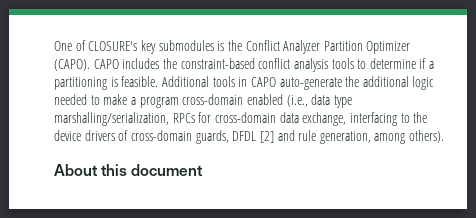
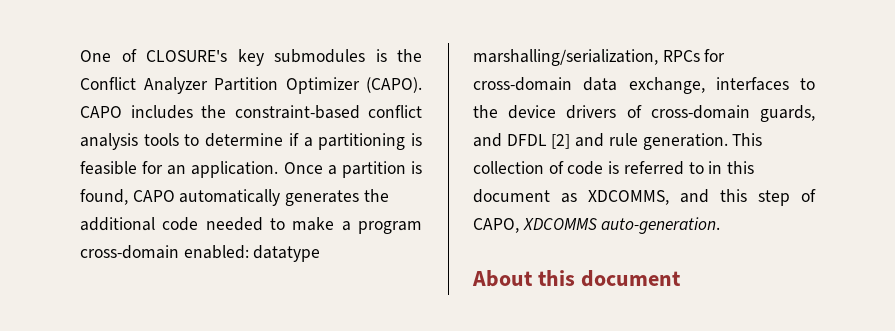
- CAPO includes the constraint-based conflict analysis tools to determine if a partitioning is feasible. Additional tools in CAPO auto-generate the additional logic needed to make a program cross-domain enabled (i.e., data type marshalling/serialization, RPCs for cross-domain data exchange, interfacing to the device drivers of cross-domain guards, DFDL [2] and rule generation, among others).
+ CAPO includes the constraint-based conflict analysis tools to determine if a partitioning is feasible for an application. Once a partition is found, CAPO automatically generates the additional code needed to make a program cross-domain enabled: datatype marshalling/serialization, RPCs for cross-domain data exchange, interfaces to the device drivers of cross-domain guards, and DFDL [2] and rule generation. This collection of code is referred to in this document as XDCOMMS, and this step of CAPO, XDCOMMS auto-generation.

